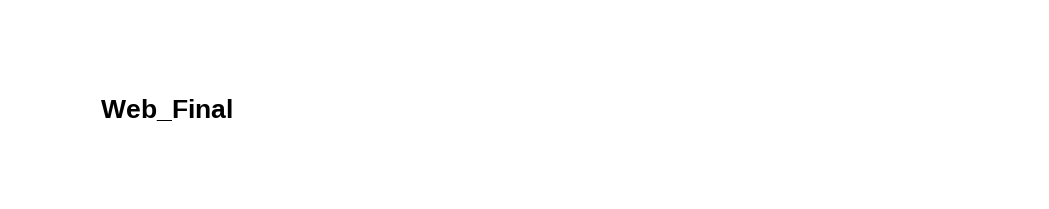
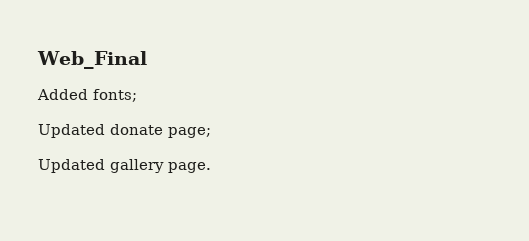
+ Added fonts;
+ Updated donate page;
+ Updated gallery page.

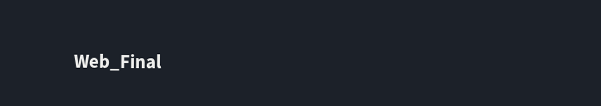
- Added fonts;
- Updated donate page;
- Updated gallery page.

